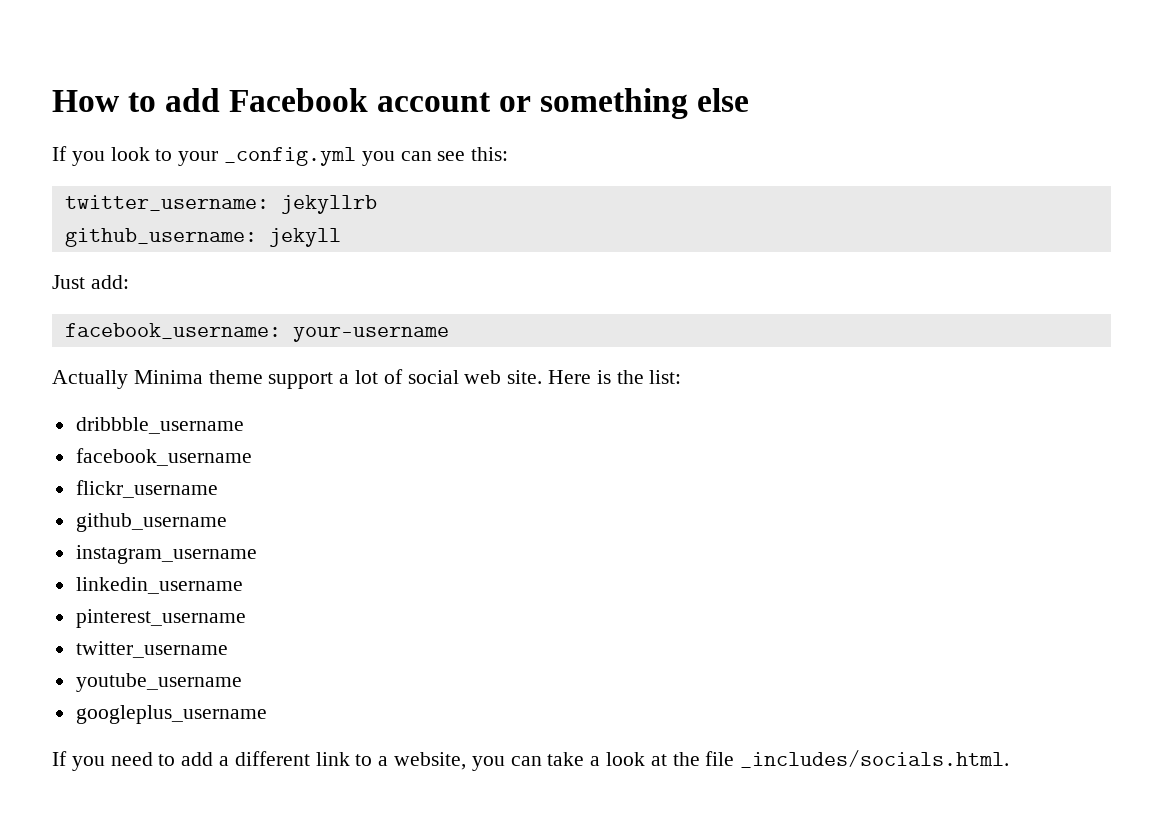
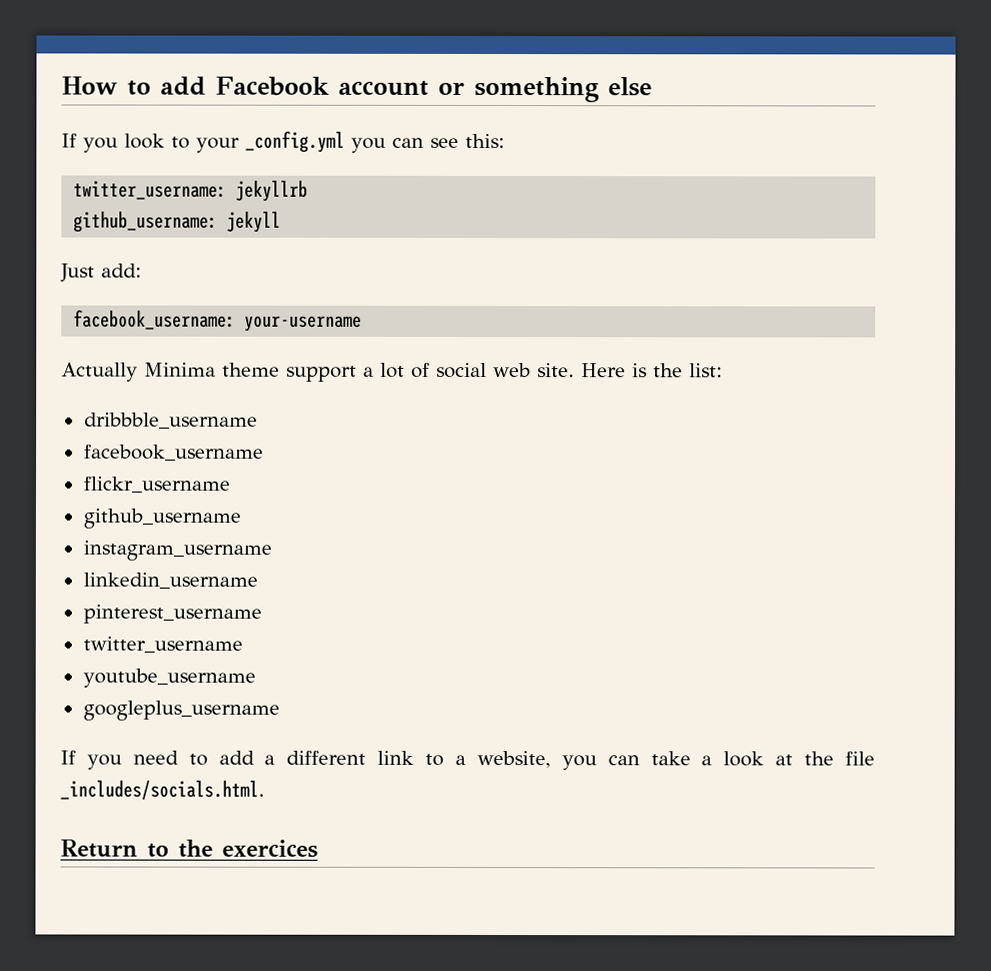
+ Return to the exercices

